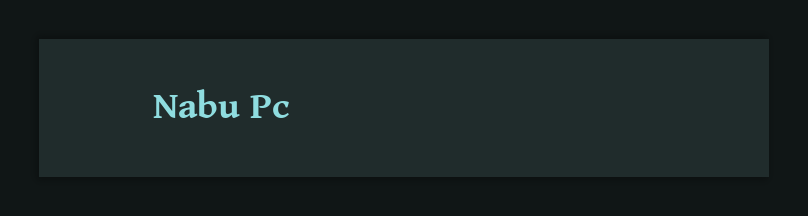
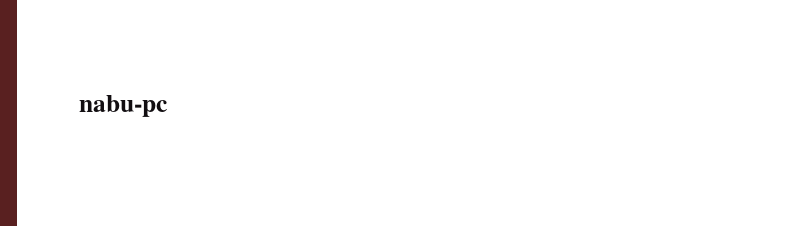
- Nabu Pc
+ nabu-pc

